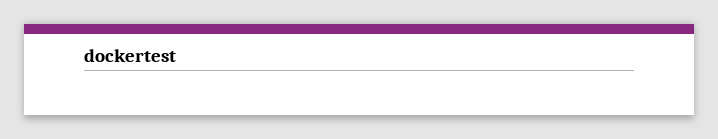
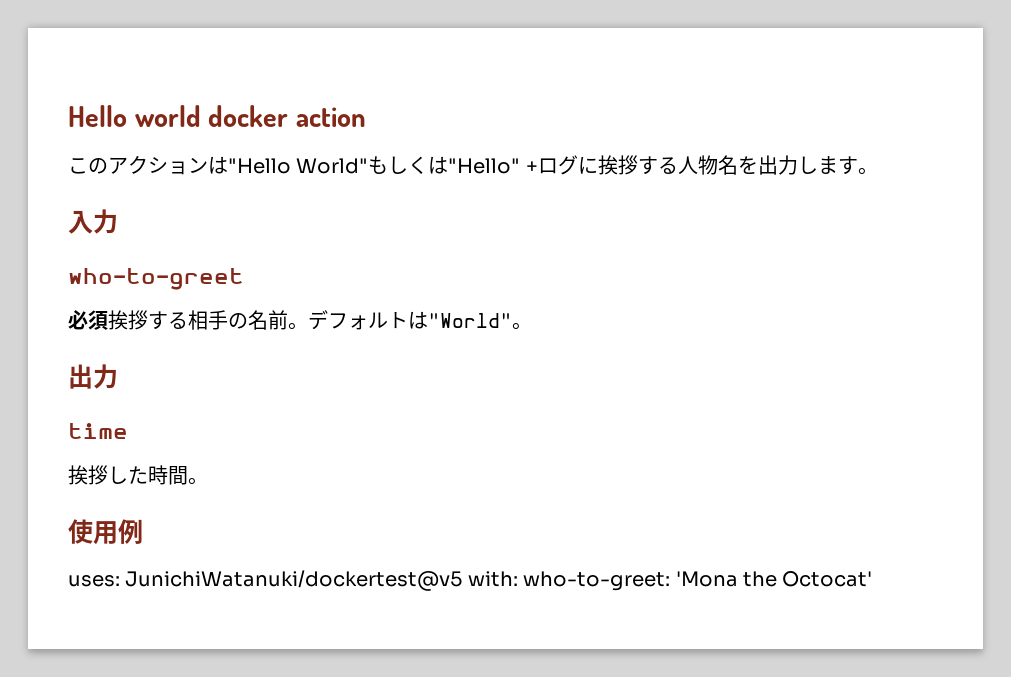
- dockertest
+ Hello world docker action
+ このアクションは"Hello World"もしくは"Hello" +ログに挨拶する人物名を出力します。
+ 入力
+ who-to-greet
+ 必須挨拶する相手の名前。デフォルトは"World"。
+ 出力
+ time
+ 挨拶した時間。
+ 使用例
+ uses: JunichiWatanuki/dockertest@v5 with: who-to-greet: 'Mona the Octocat'

